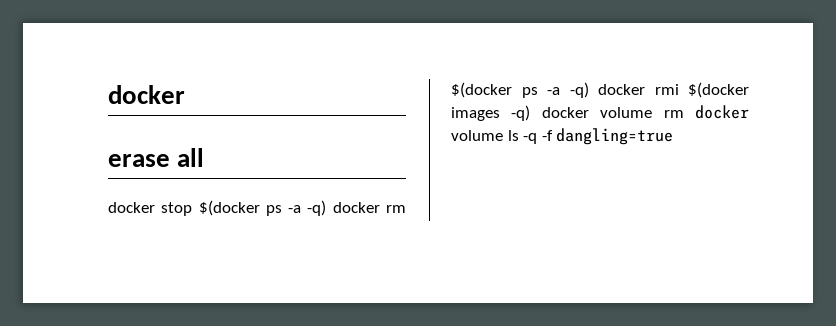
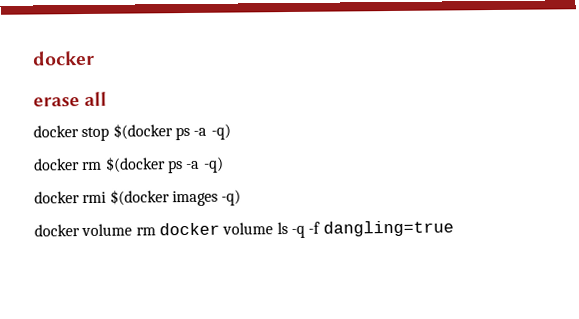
- docker stop $(docker ps -a -q) docker rm $(docker ps -a -q) docker rmi $(docker images -q) docker volume rm docker volume ls -q -f dangling=true
+ docker stop $(docker ps -a -q)
+ docker rm $(docker ps -a -q)
+ docker rmi $(docker images -q)
+ docker volume rm docker volume ls -q -f dangling=true

